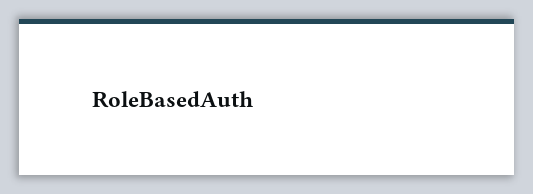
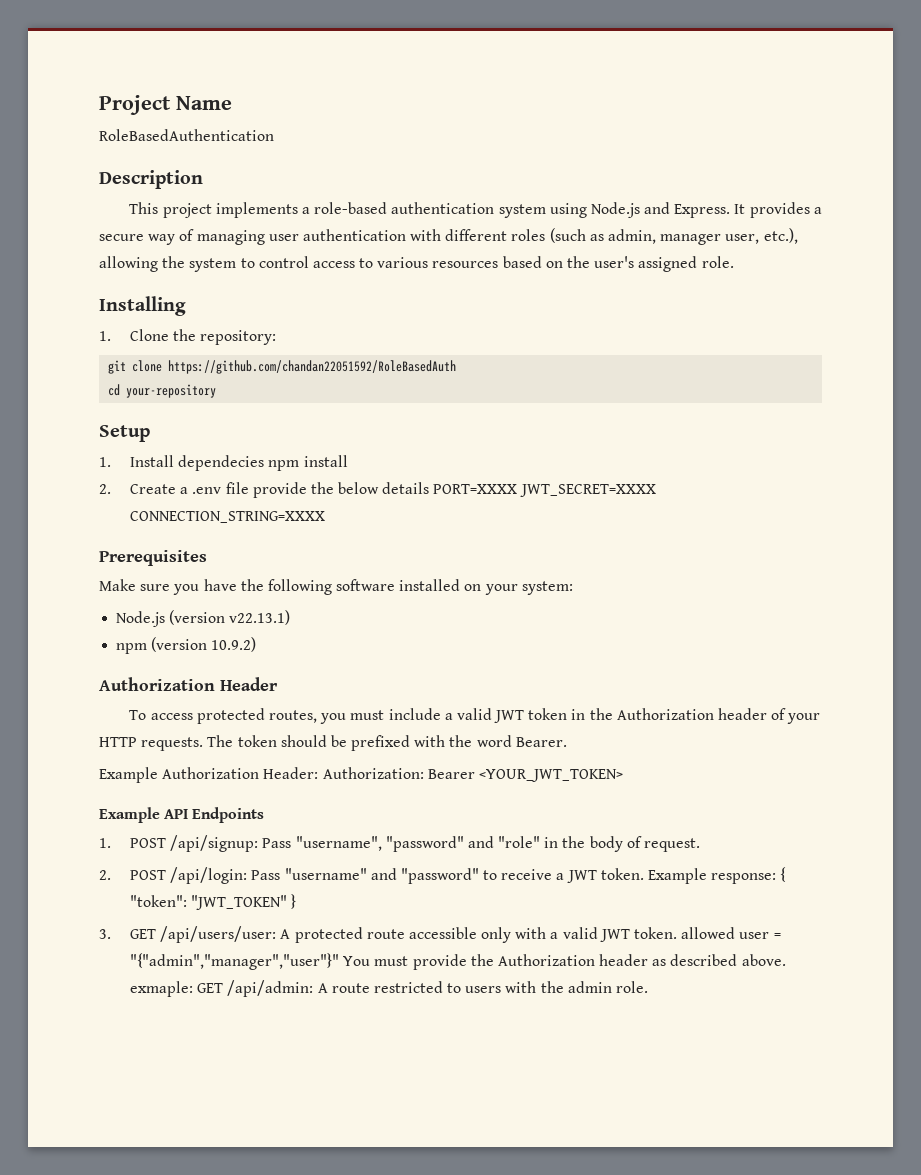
- RoleBasedAuth
+ Project Name
+ RoleBasedAuthentication
+ Description
+ This project implements a role-based authentication system using Node.js and Express. It provides a secure way of managing user authentication with different roles (such as admin, manager user, etc.), allowing the system to control access to various resources based on the user's assigned role.
+ Installing
+ 1. Clone the repository:
+ git clone https://github.com/chandan22051592/RoleBasedAuth
+ cd your-repository
+ Setup
+ 1. Install dependecies npm install
+ 2. Create a .env file provide the below details PORT=XXXX JWT_SECRET=XXXX CONNECTION_STRING=XXXX
+ Prerequisites
+ Make sure you have the following software installed on your system:
+ Node.js (version v22.13.1)
+ npm (version 10.9.2)
+ Authorization Header
+ To access protected routes, you must include a valid JWT token in the Authorization header of your HTTP requests. The token should be prefixed with the word Bearer.
+ Example Authorization Header: Authorization: Bearer <YOUR_JWT_TOKEN>
+ Example API Endpoints
+ 1. POST /api/signup: Pass "username", "password" and "role" in the body of request.
+ 2. POST /api/login: Pass "username" and "password" to receive a JWT token. Example response: { "token": "JWT_TOKEN" }
+ 3. GET /api/users/user: A protected route accessible only with a valid JWT token. allowed user = "{"admin","manager","user"}" You must provide the Authorization header as described above. exmaple: GET /api/admin: A route restricted to users with the admin role.

